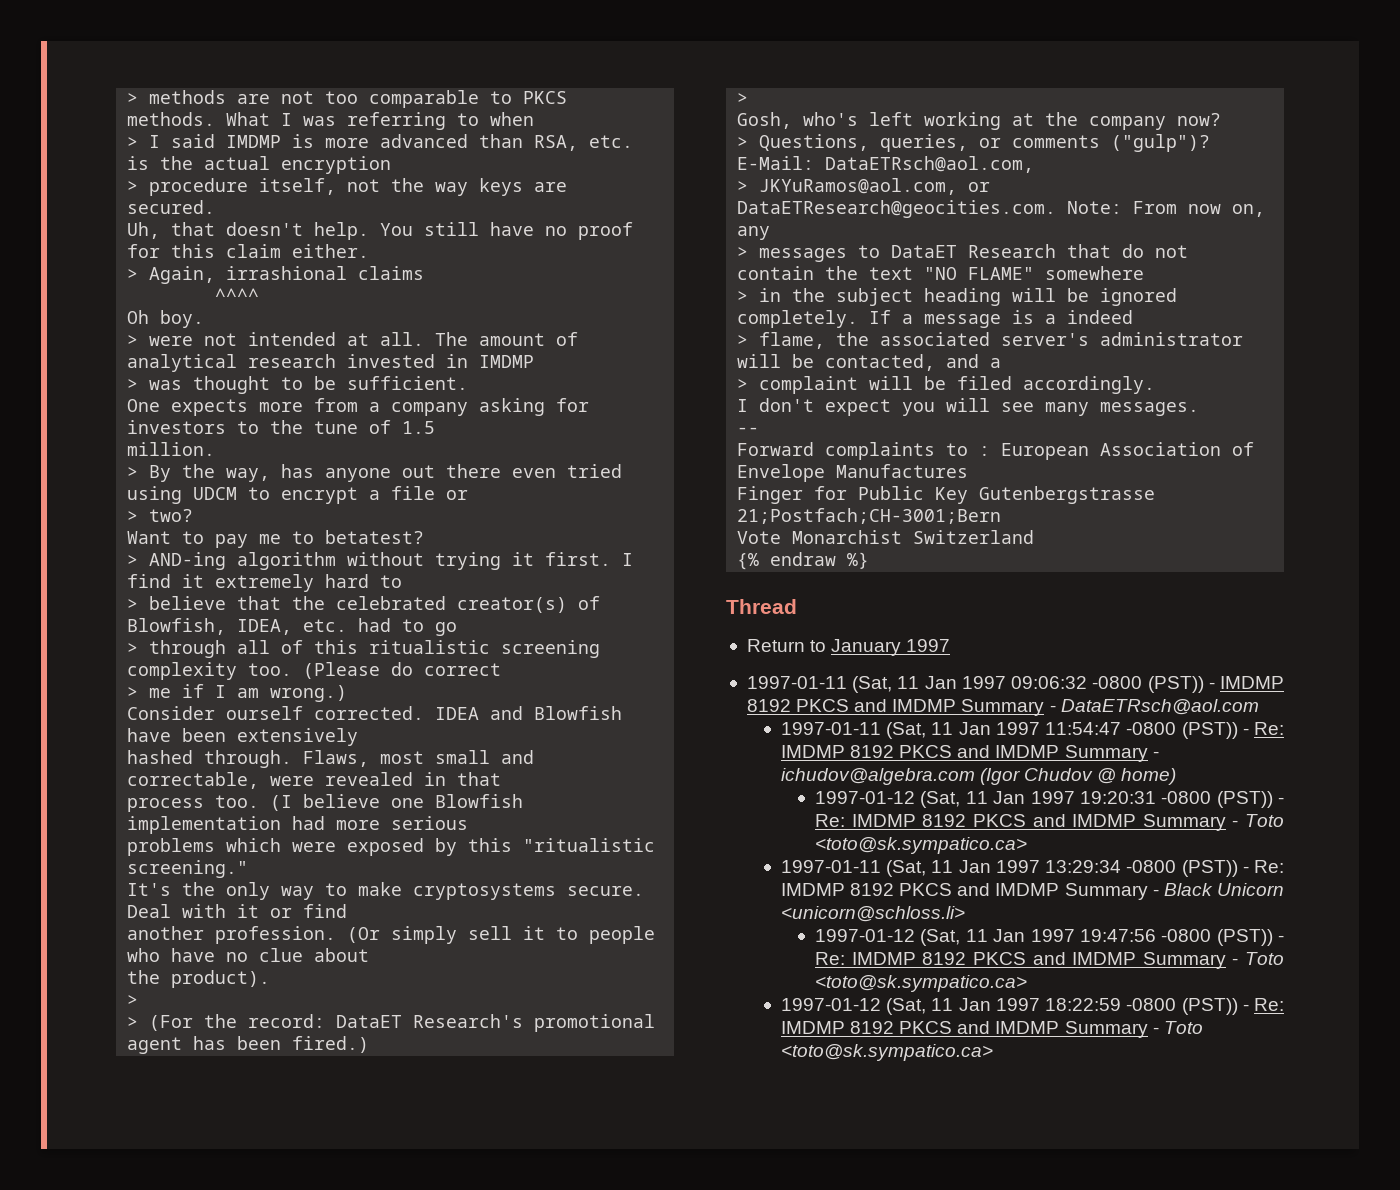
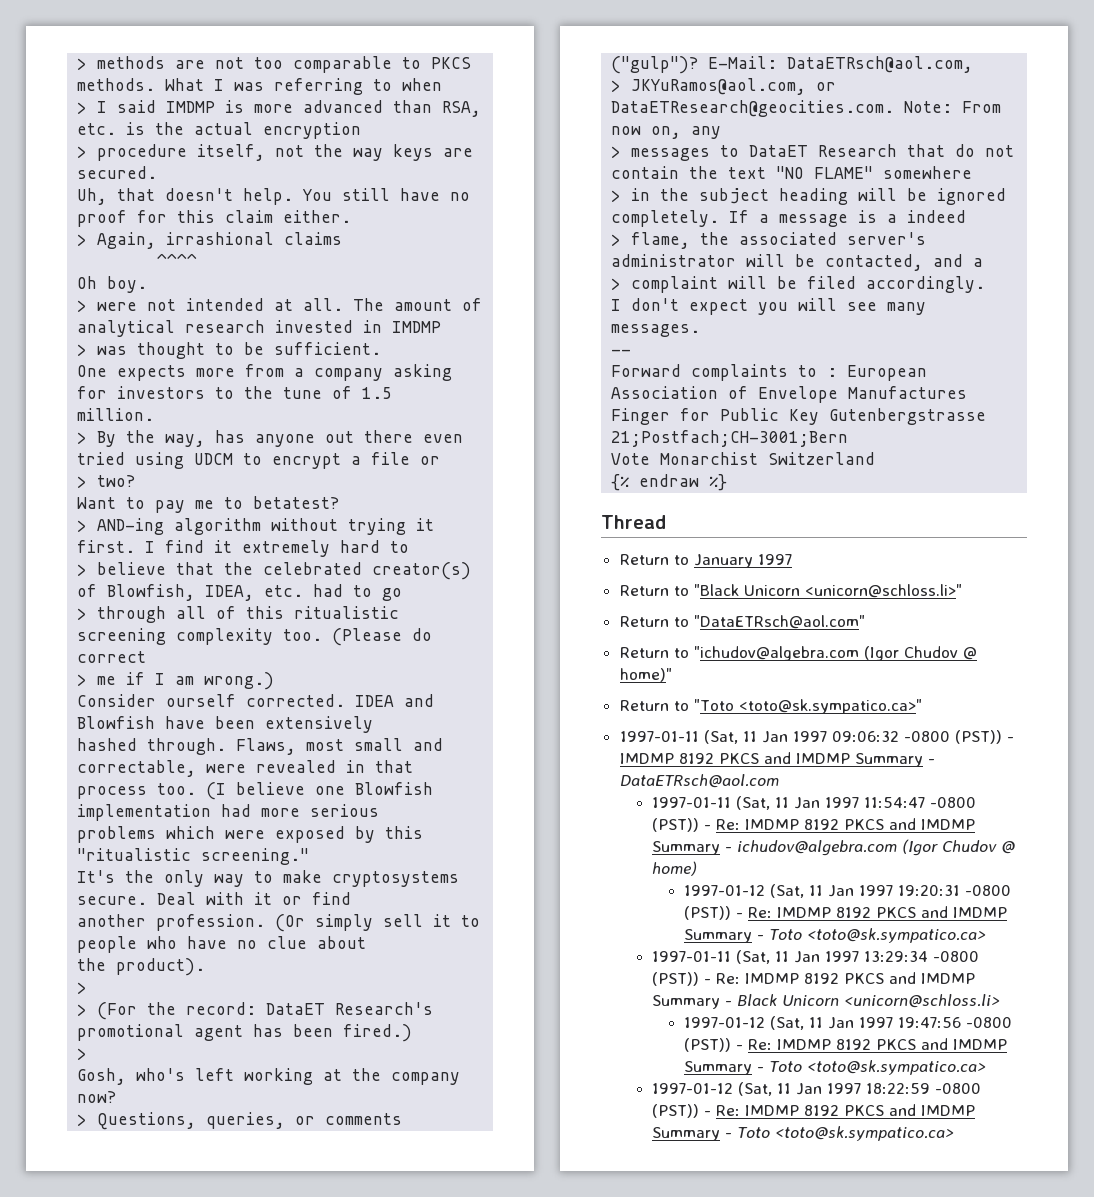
+ Return to "Black Unicorn <unicorn@schloss.li>"
+ Return to "DataETRsch@aol.com"
+ Return to "ichudov@algebra.com (Igor Chudov @ home)"
+ Return to "Toto <toto@sk.sympatico.ca>"

